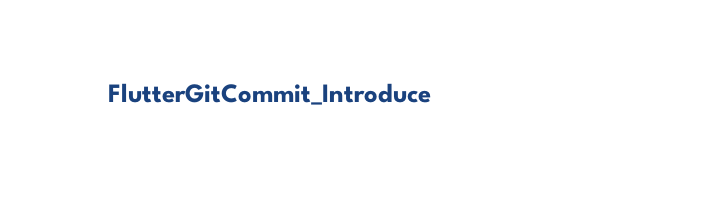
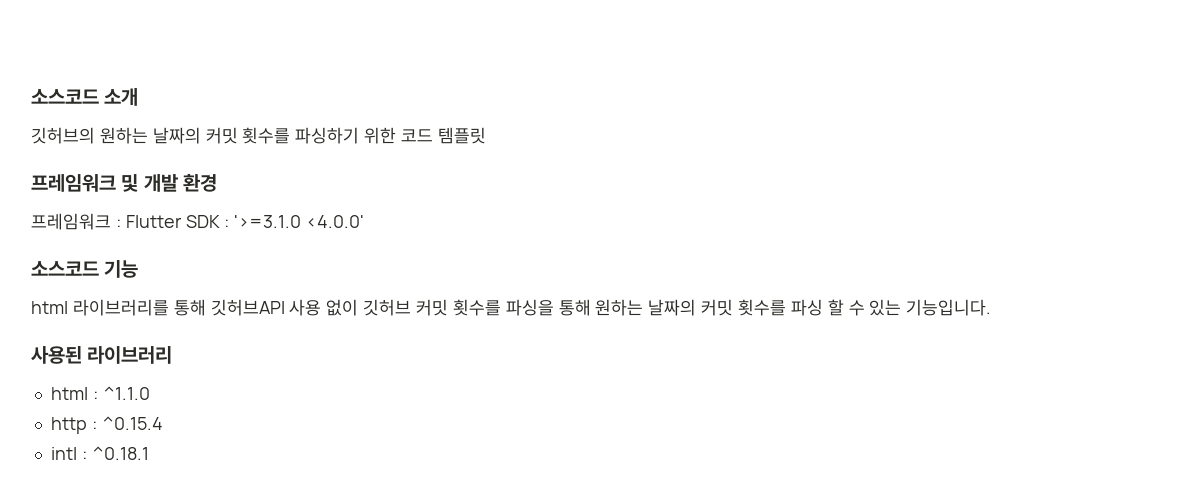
- FlutterGitCommit_Introduce
+ 소스코드 소개
+ 깃허브의 원하는 날짜의 커밋 횟수를 파싱하기 위한 코드 템플릿
+ 프레임워크 및 개발 환경
+ 프레임워크 : Flutter SDK : '>=3.1.0 <4.0.0'
+ 소스코드 기능
+ html 라이브러리를 통해 깃허브API 사용 없이 깃허브 커밋 횟수를 파싱을 통해 원하는 날짜의 커밋 횟수를 파싱 할 수 있는 기능입니다.
+ 사용된 라이브러리
+ html : ^1.1.0
+ http : ^0.15.4
+ intl : ^0.18.1

